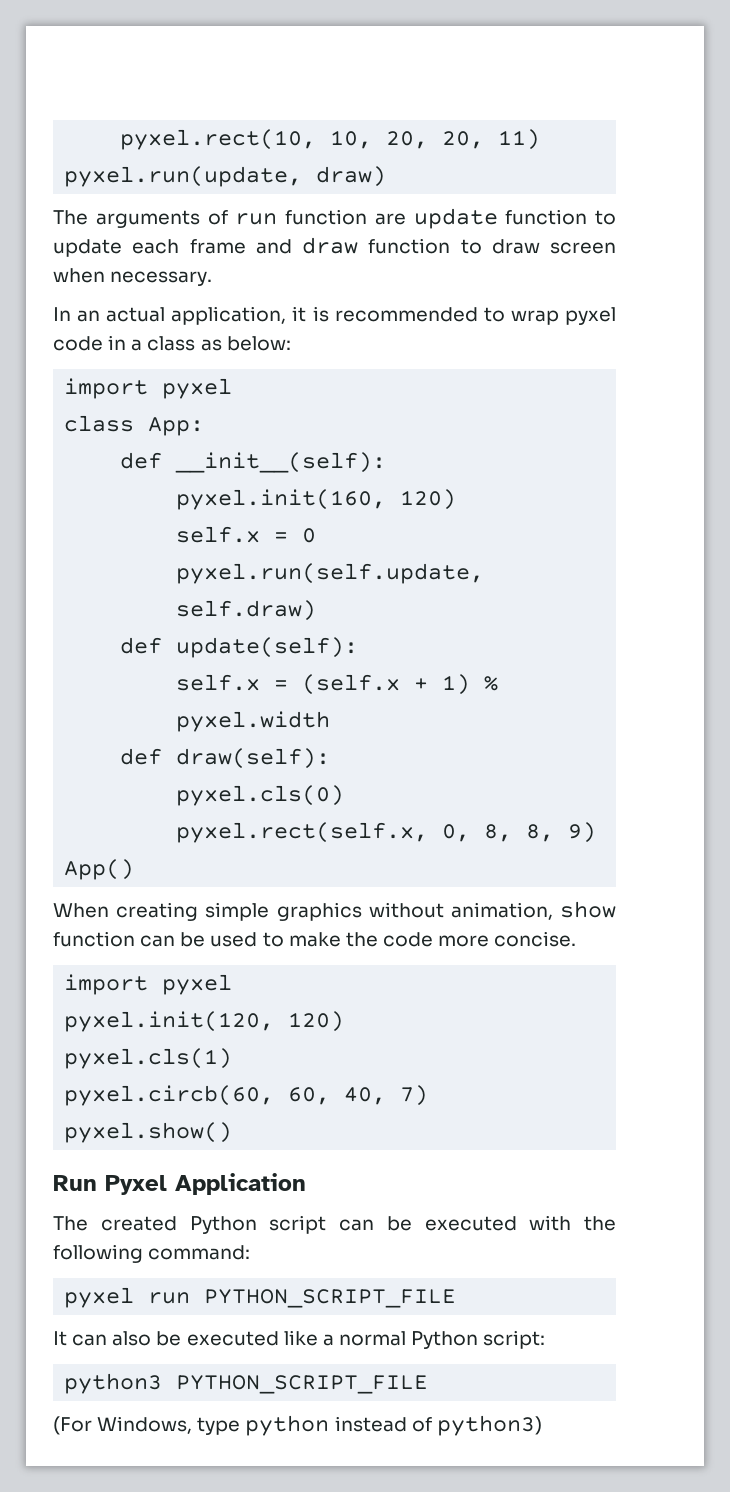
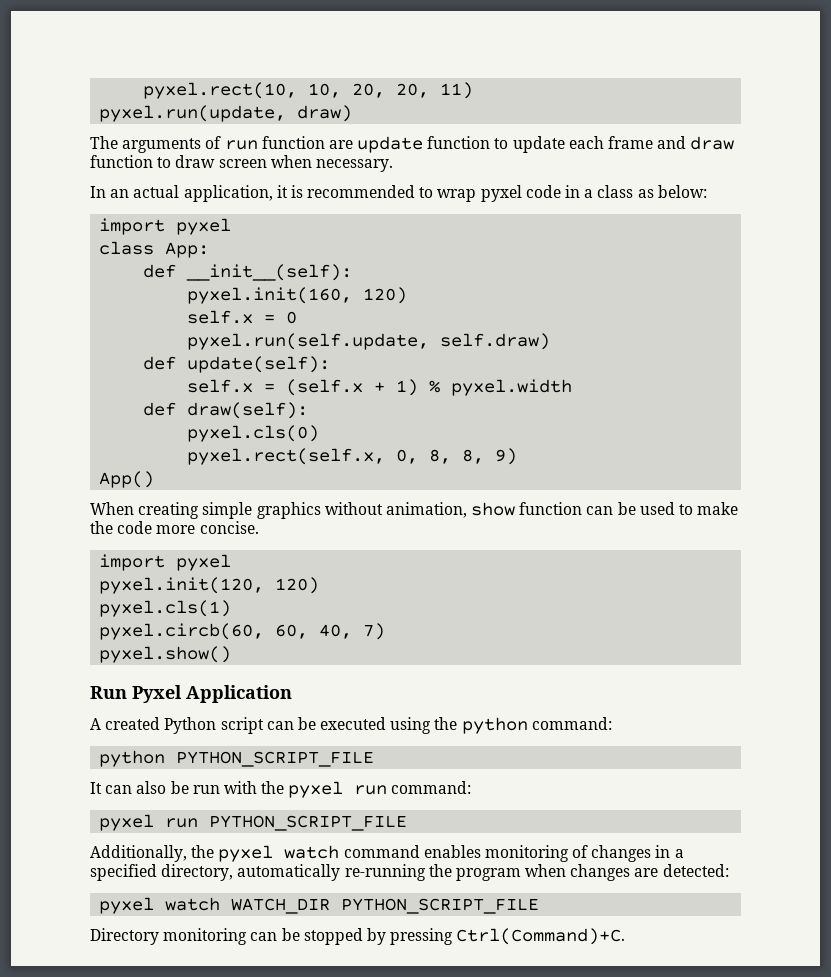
- The created Python script can be executed with the following command:
+ A created Python script can be executed using the python command:
+ python PYTHON_SCRIPT_FILE
+ It can also be run with the pyxel run command:
  pyxel run PYTHON_SCRIPT_FILE
- It can also be executed like a normal Python script:
- python3 PYTHON_SCRIPT_FILE
- (For Windows, type python instead of python3)
+ Additionally, the pyxel watch command enables monitoring of changes in a specified directory, automatically re-running the program when changes are detected:
+ pyxel watch WATCH_DIR PYTHON_SCRIPT_FILE
+ Directory monitoring can be stopped by pressing Ctrl(Command)+C.

